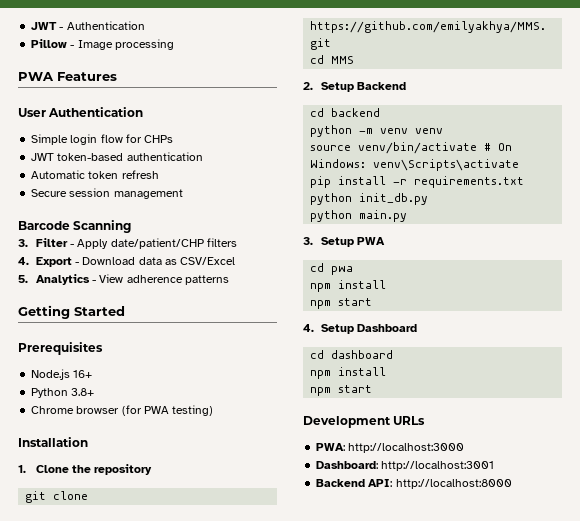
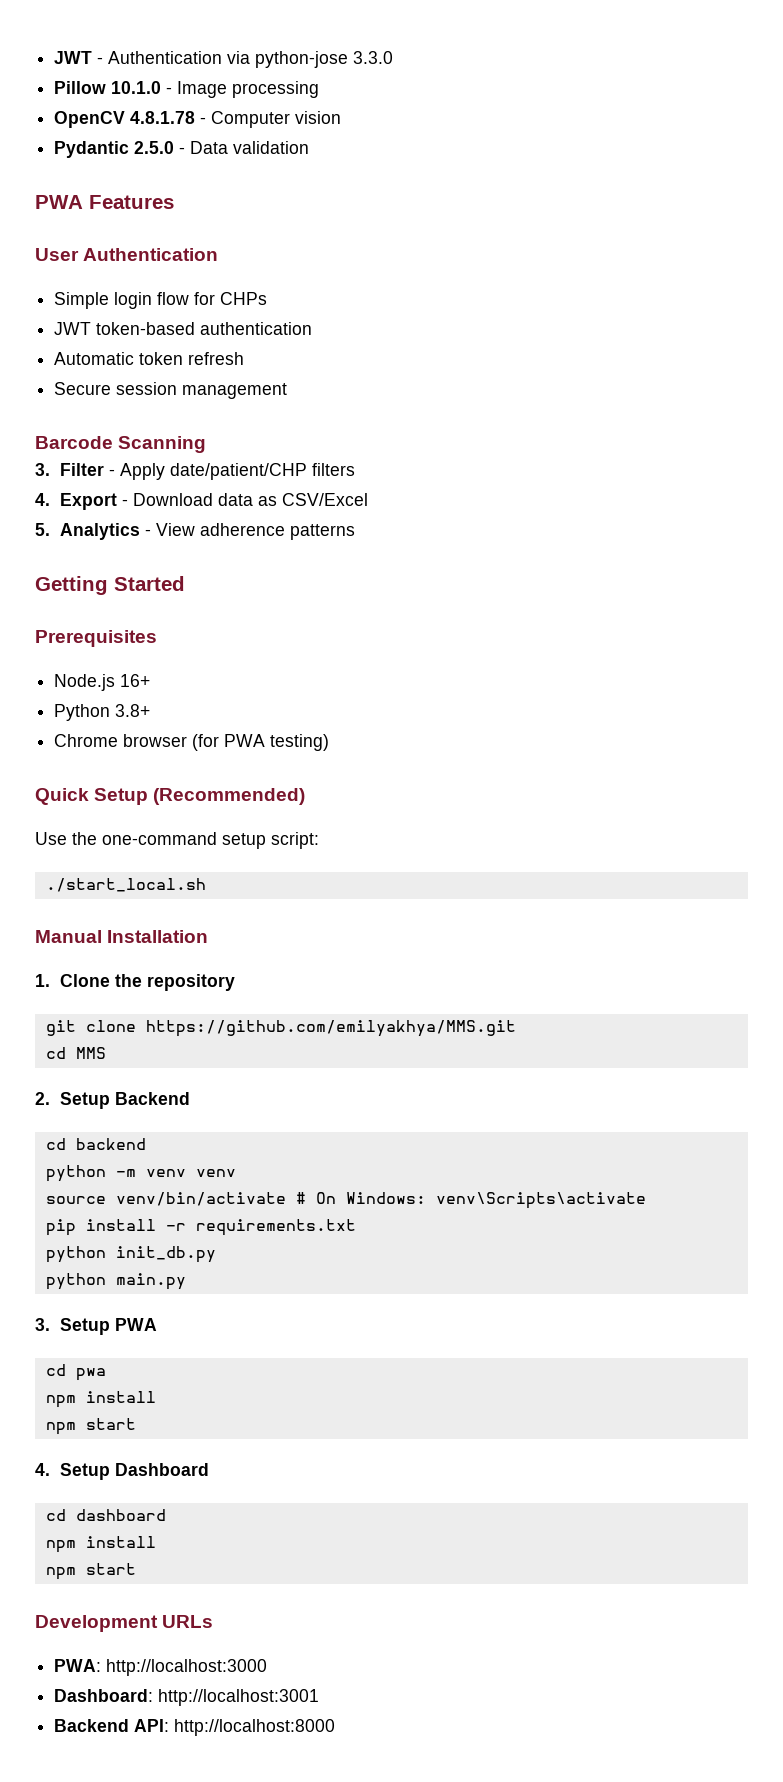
- JWT - Authentication
+ JWT - Authentication via python-jose 3.3.0
- Pillow - Image processing
+ Pillow 10.1.0 - Image processing
+ OpenCV 4.8.1.78 - Computer vision
+ Pydantic 2.5.0 - Data validation
- Installation
+ Quick Setup (Recommended)
+ Use the one-command setup script:
+ ./start_local.sh
+ Manual Installation

